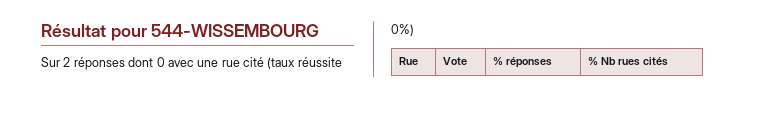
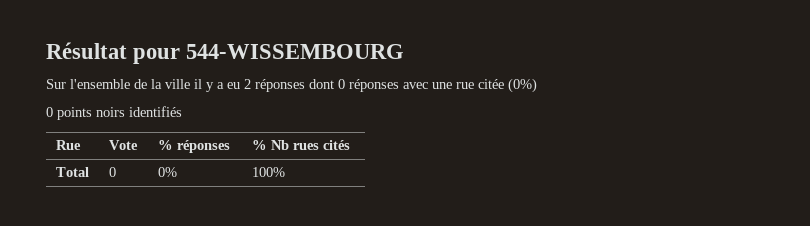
- Sur 2 réponses dont 0 avec une rue cité (taux réussite 0%)
+ Sur l'ensemble de la ville il y a eu 2 réponses dont 0 réponses avec une rue citée (0%)
+ 0 points noirs identifiés
+ Total | 0 | 0% | 100%

